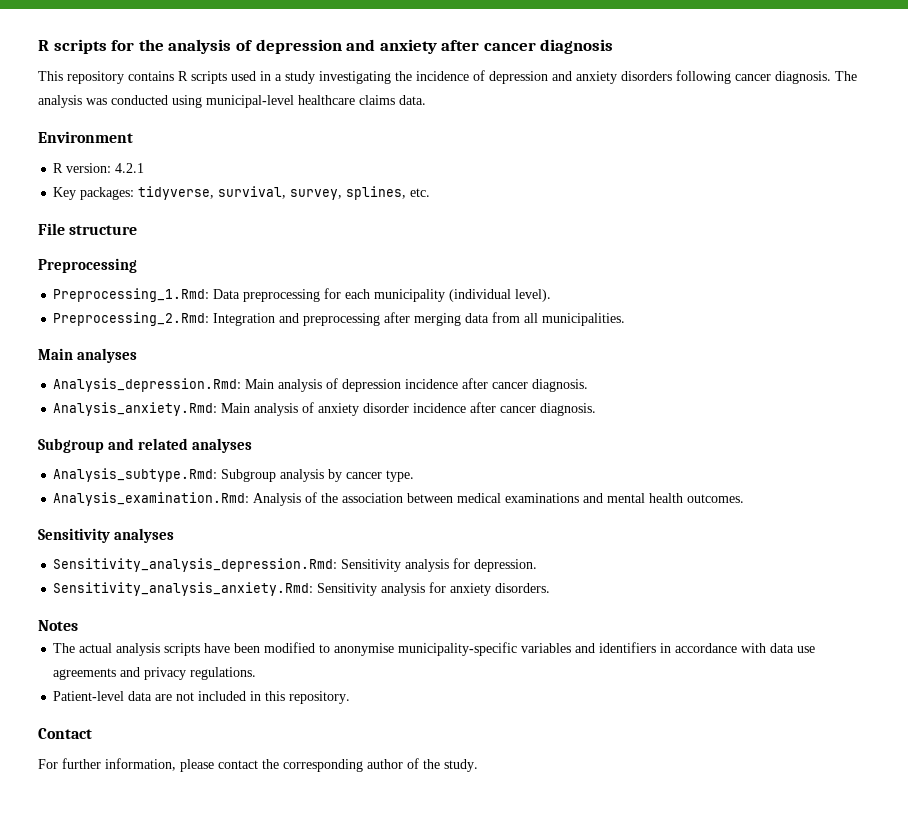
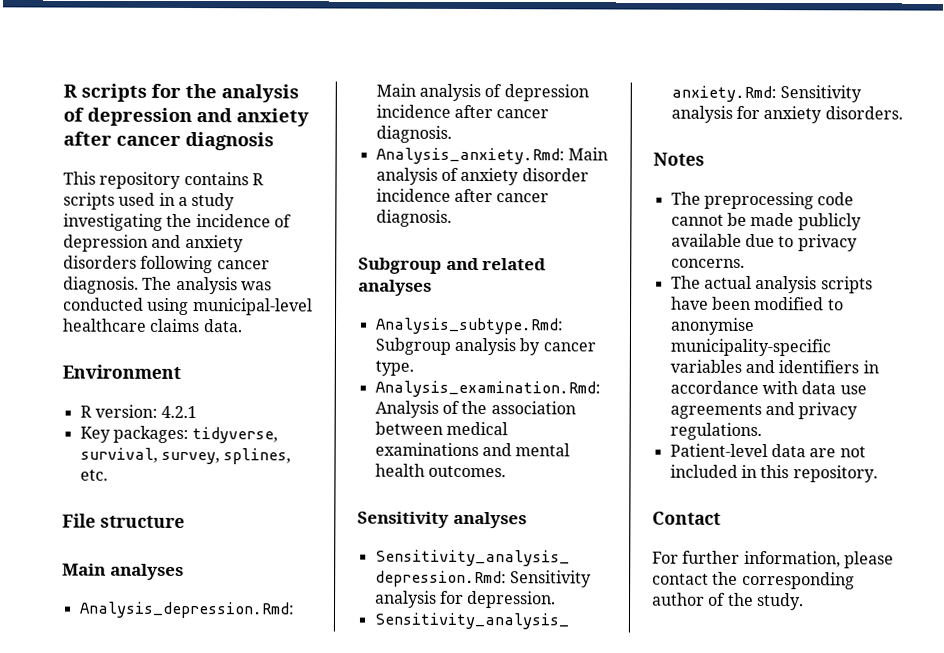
- Preprocessing
- Preprocessing_1.Rmd: Data preprocessing for each municipality (individual level).
- Preprocessing_2.Rmd: Integration and preprocessing after merging data from all municipalities.
+ The preprocessing code cannot be made publicly available due to privacy concerns.

